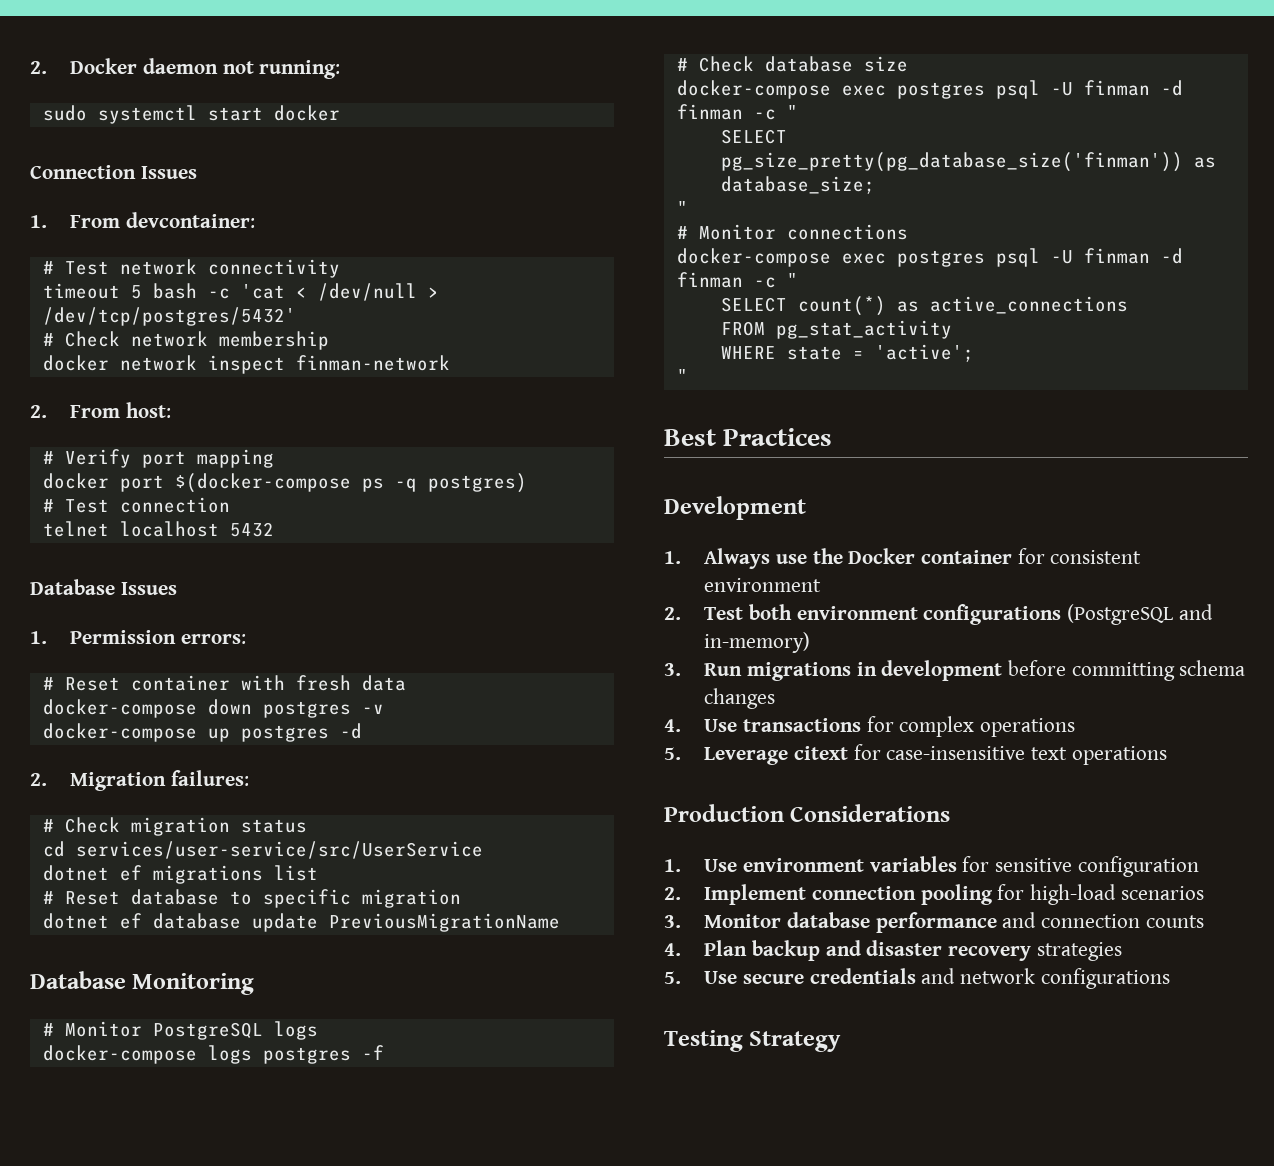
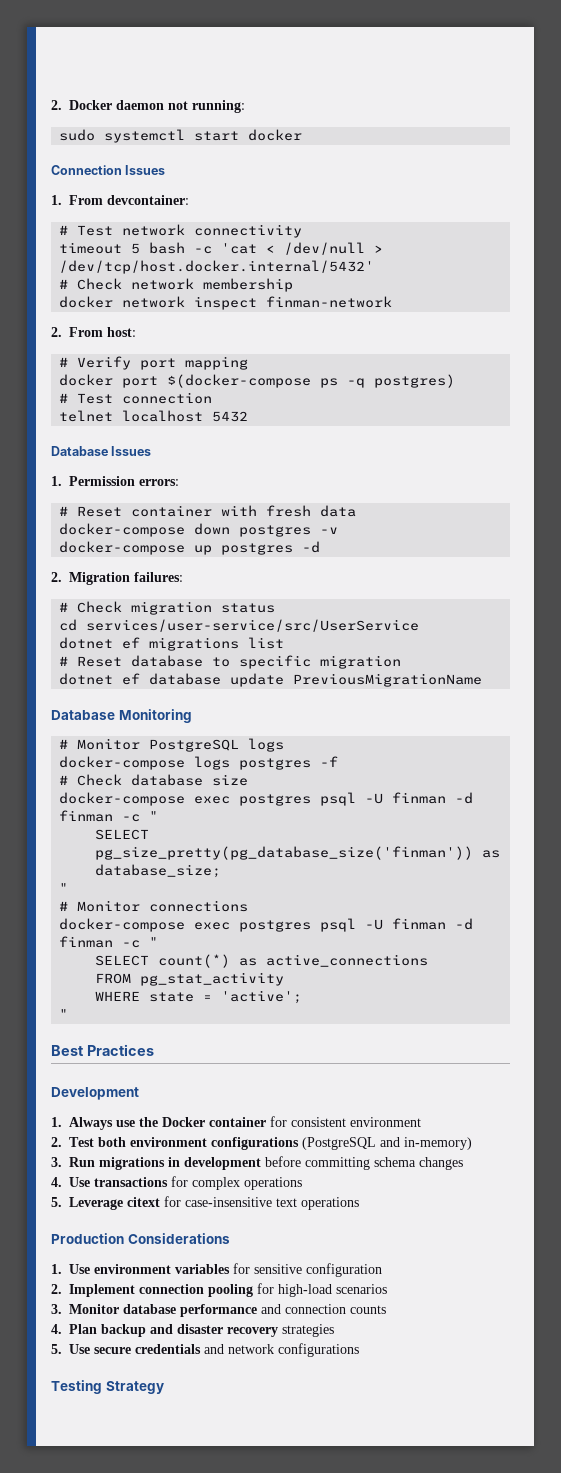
- timeout 5 bash -c 'cat < /dev/null > /dev/tcp/postgres/5432'
+ timeout 5 bash -c 'cat < /dev/null > /dev/tcp/host.docker.internal/5432'

